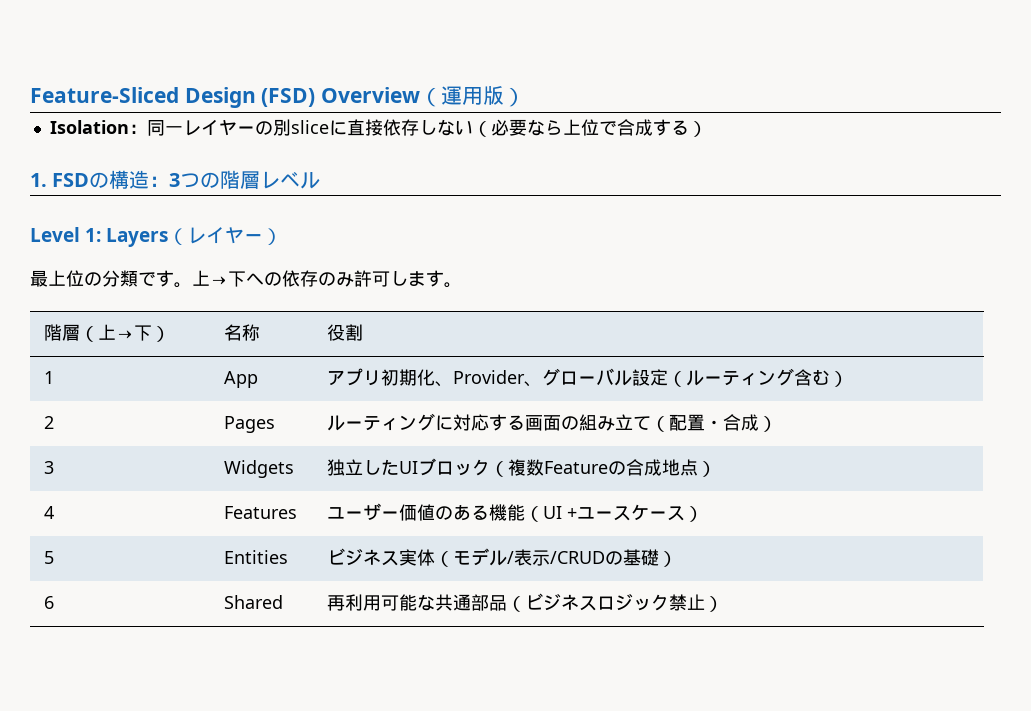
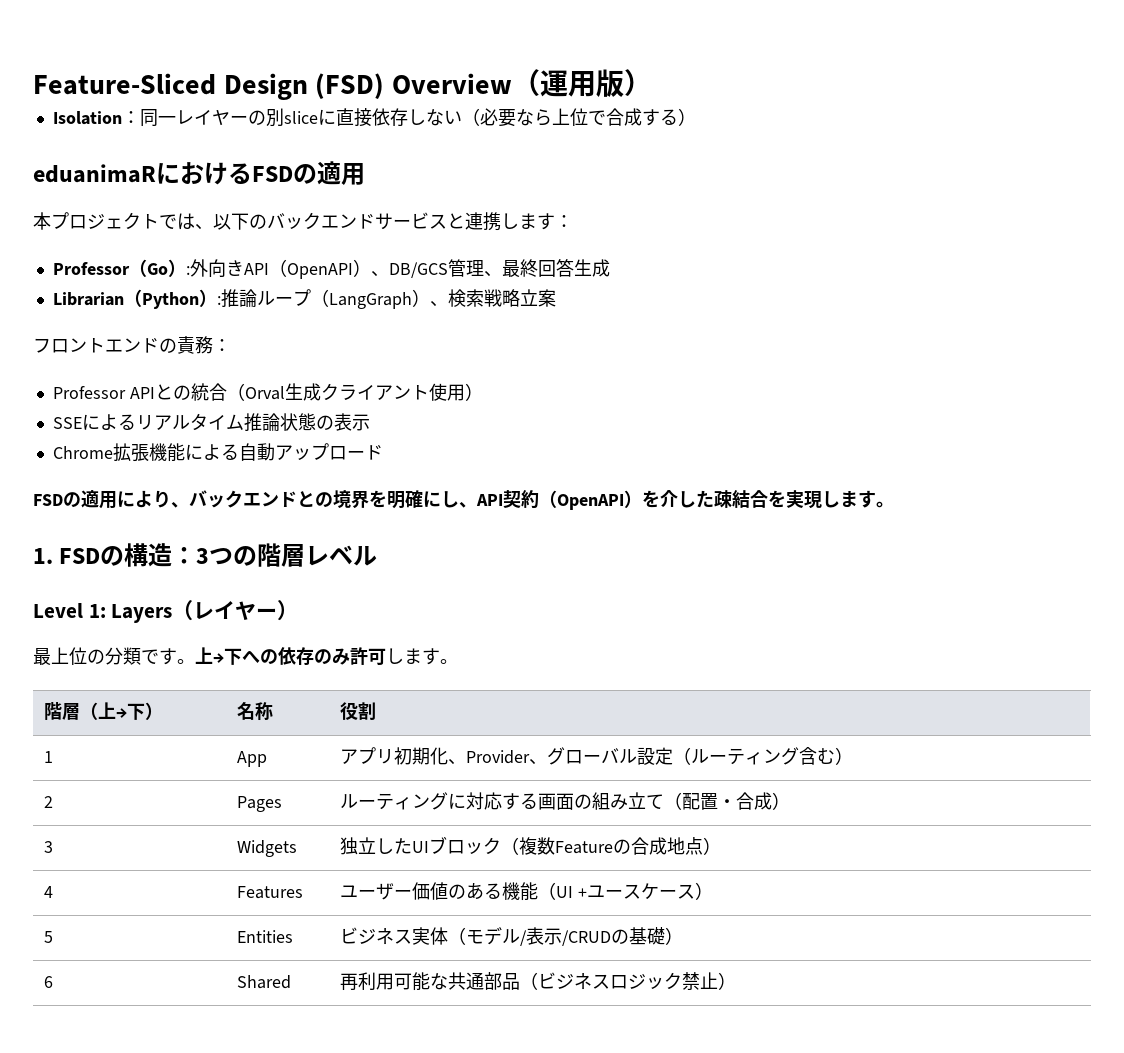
+ eduanimaRにおけるFSDの適用
+ 本プロジェクトでは、以下のバックエンドサービスと連携します：
+ Professor（Go）:外向きAPI（OpenAPI）、DB/GCS管理、最終回答生成
+ Librarian（Python）:推論ループ（LangGraph）、検索戦略立案
+ フロントエンドの責務：
+ Professor APIとの統合（Orval生成クライアント使用）
+ SSEによるリアルタイム推論状態の表示
+ Chrome拡張機能による自動アップロード
+ FSDの適用により、バックエンドとの境界を明確にし、API契約（OpenAPI）を介した疎結合を実現します。

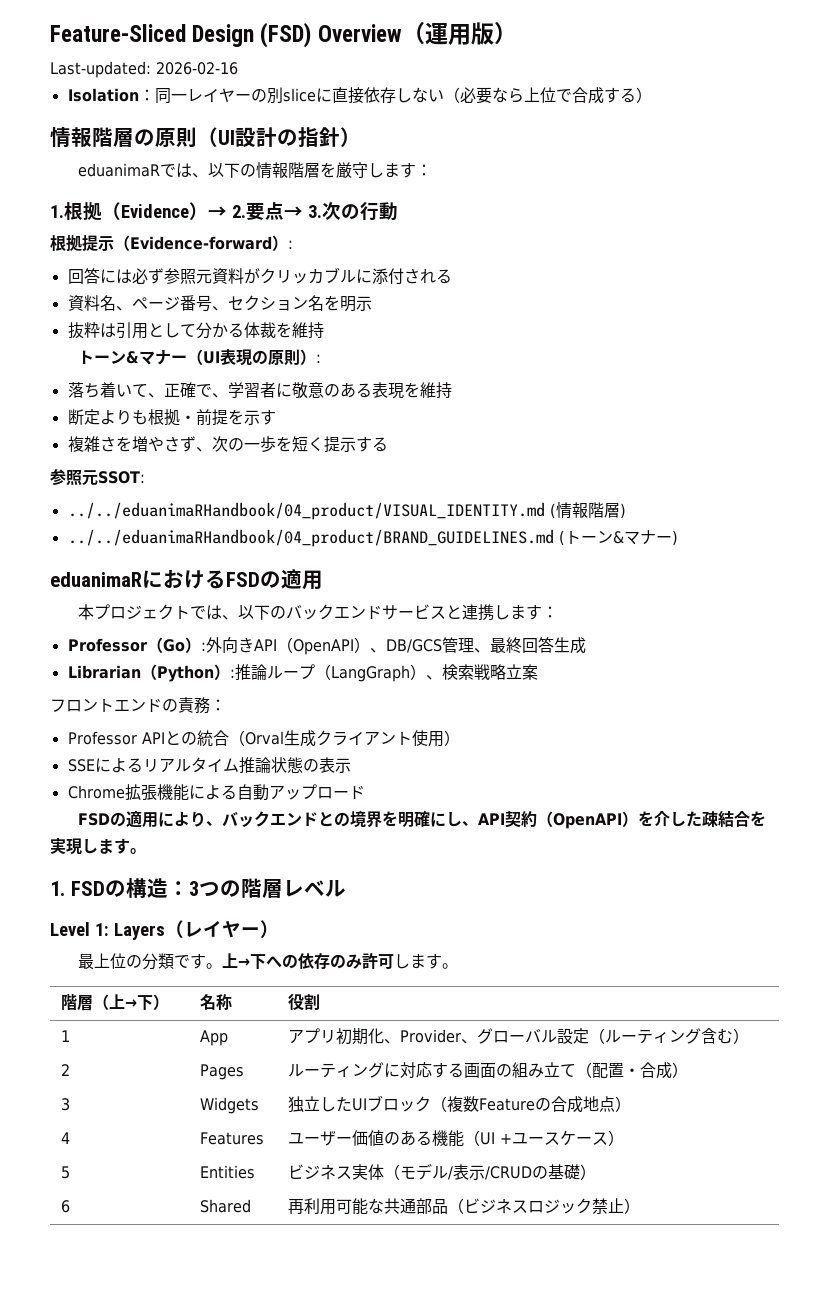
+ Last-updated: 2026-02-16
+ 情報階層の原則（UI設計の指針）
+ eduanimaRでは、以下の情報階層を厳守します：
+ 1.根拠（Evidence）→ 2.要点→ 3.次の行動
+ 根拠提示（Evidence-forward）:
+ 回答には必ず参照元資料がクリッカブルに添付される
+ 資料名、ページ番号、セクション名を明示
+ 抜粋は引用として分かる体裁を維持
+ トーン&マナー（UI表現の原則）:
+ 落ち着いて、正確で、学習者に敬意のある表現を維持
+ 断定よりも根拠・前提を示す
+ 複雑さを増やさず、次の一歩を短く提示する
+ 参照元SSOT:
+ ../../eduanimaRHandbook/04_product/VISUAL_IDENTITY.md (情報階層)
+ ../../eduanimaRHandbook/04_product/BRAND_GUIDELINES.md (トーン&マナー)

